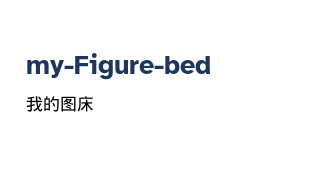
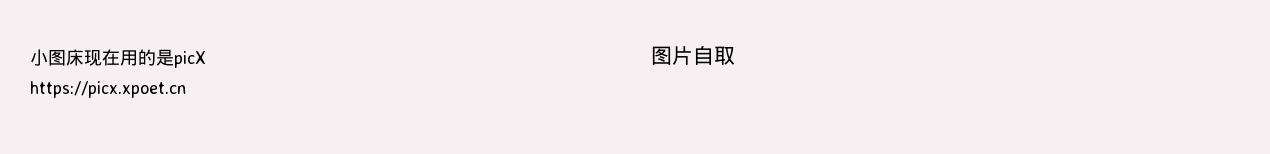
- my-Figure-bed
- 我的图床
+ 小图床现在用的是picX
+ https://picx.xpoet.cn
+ 图片自取

